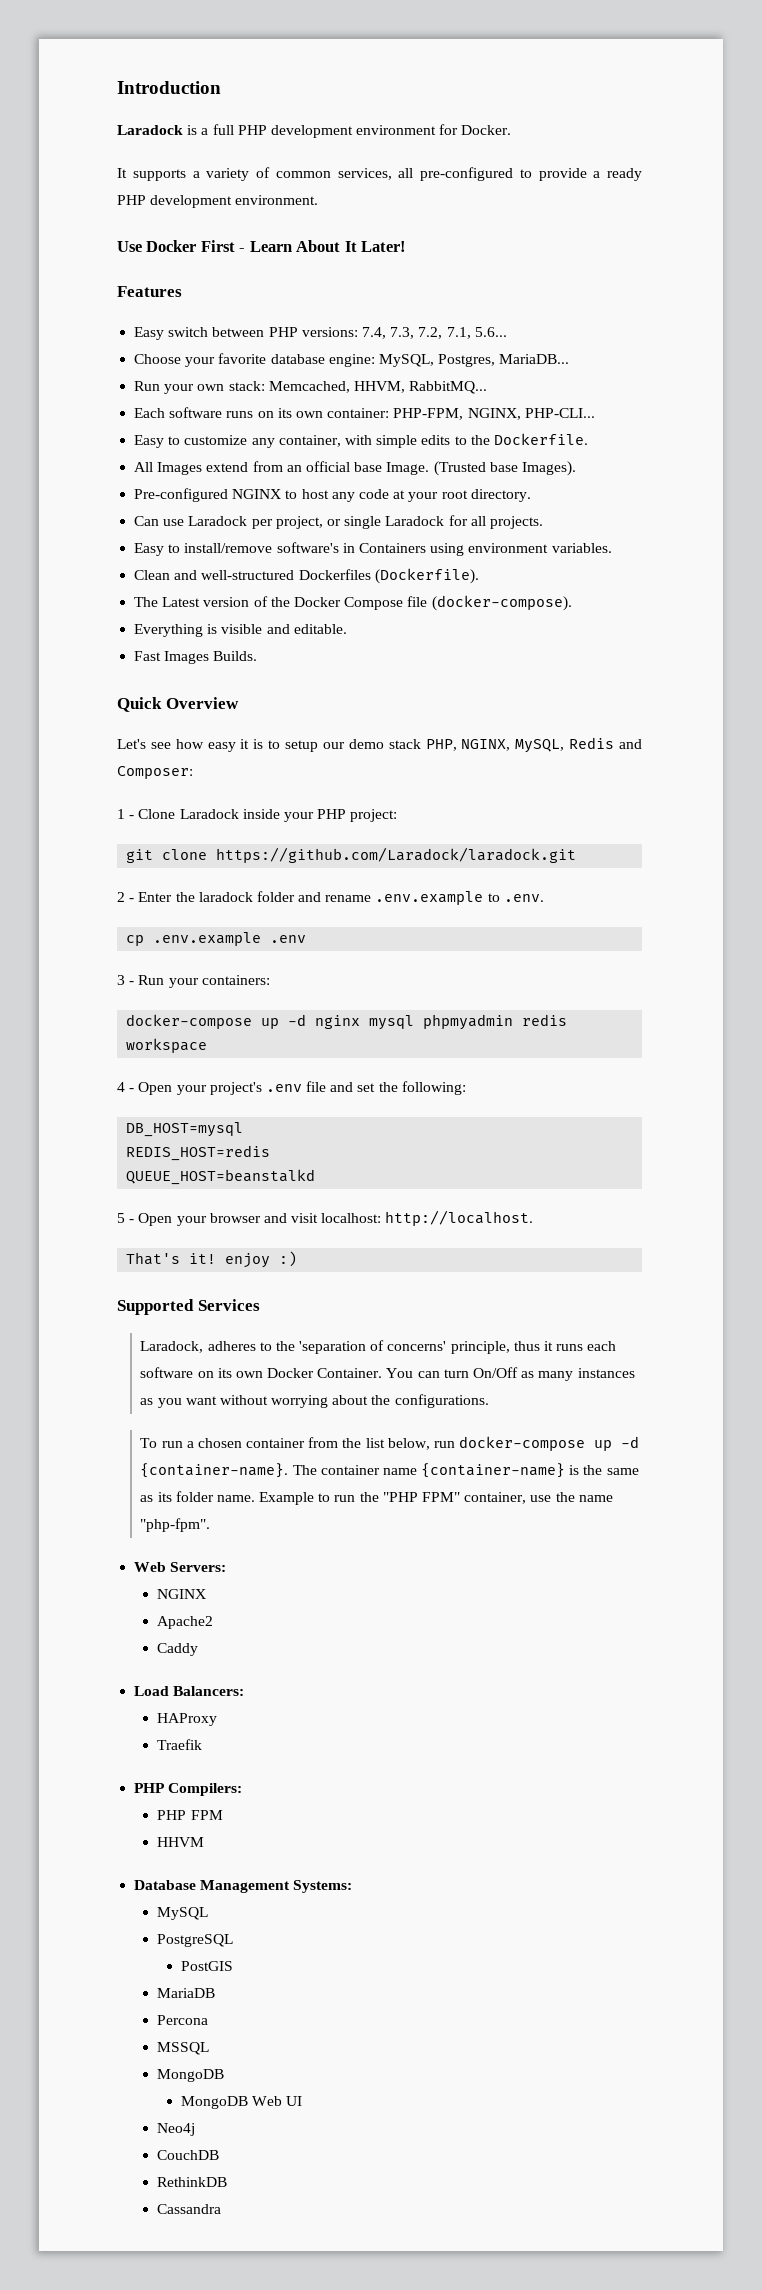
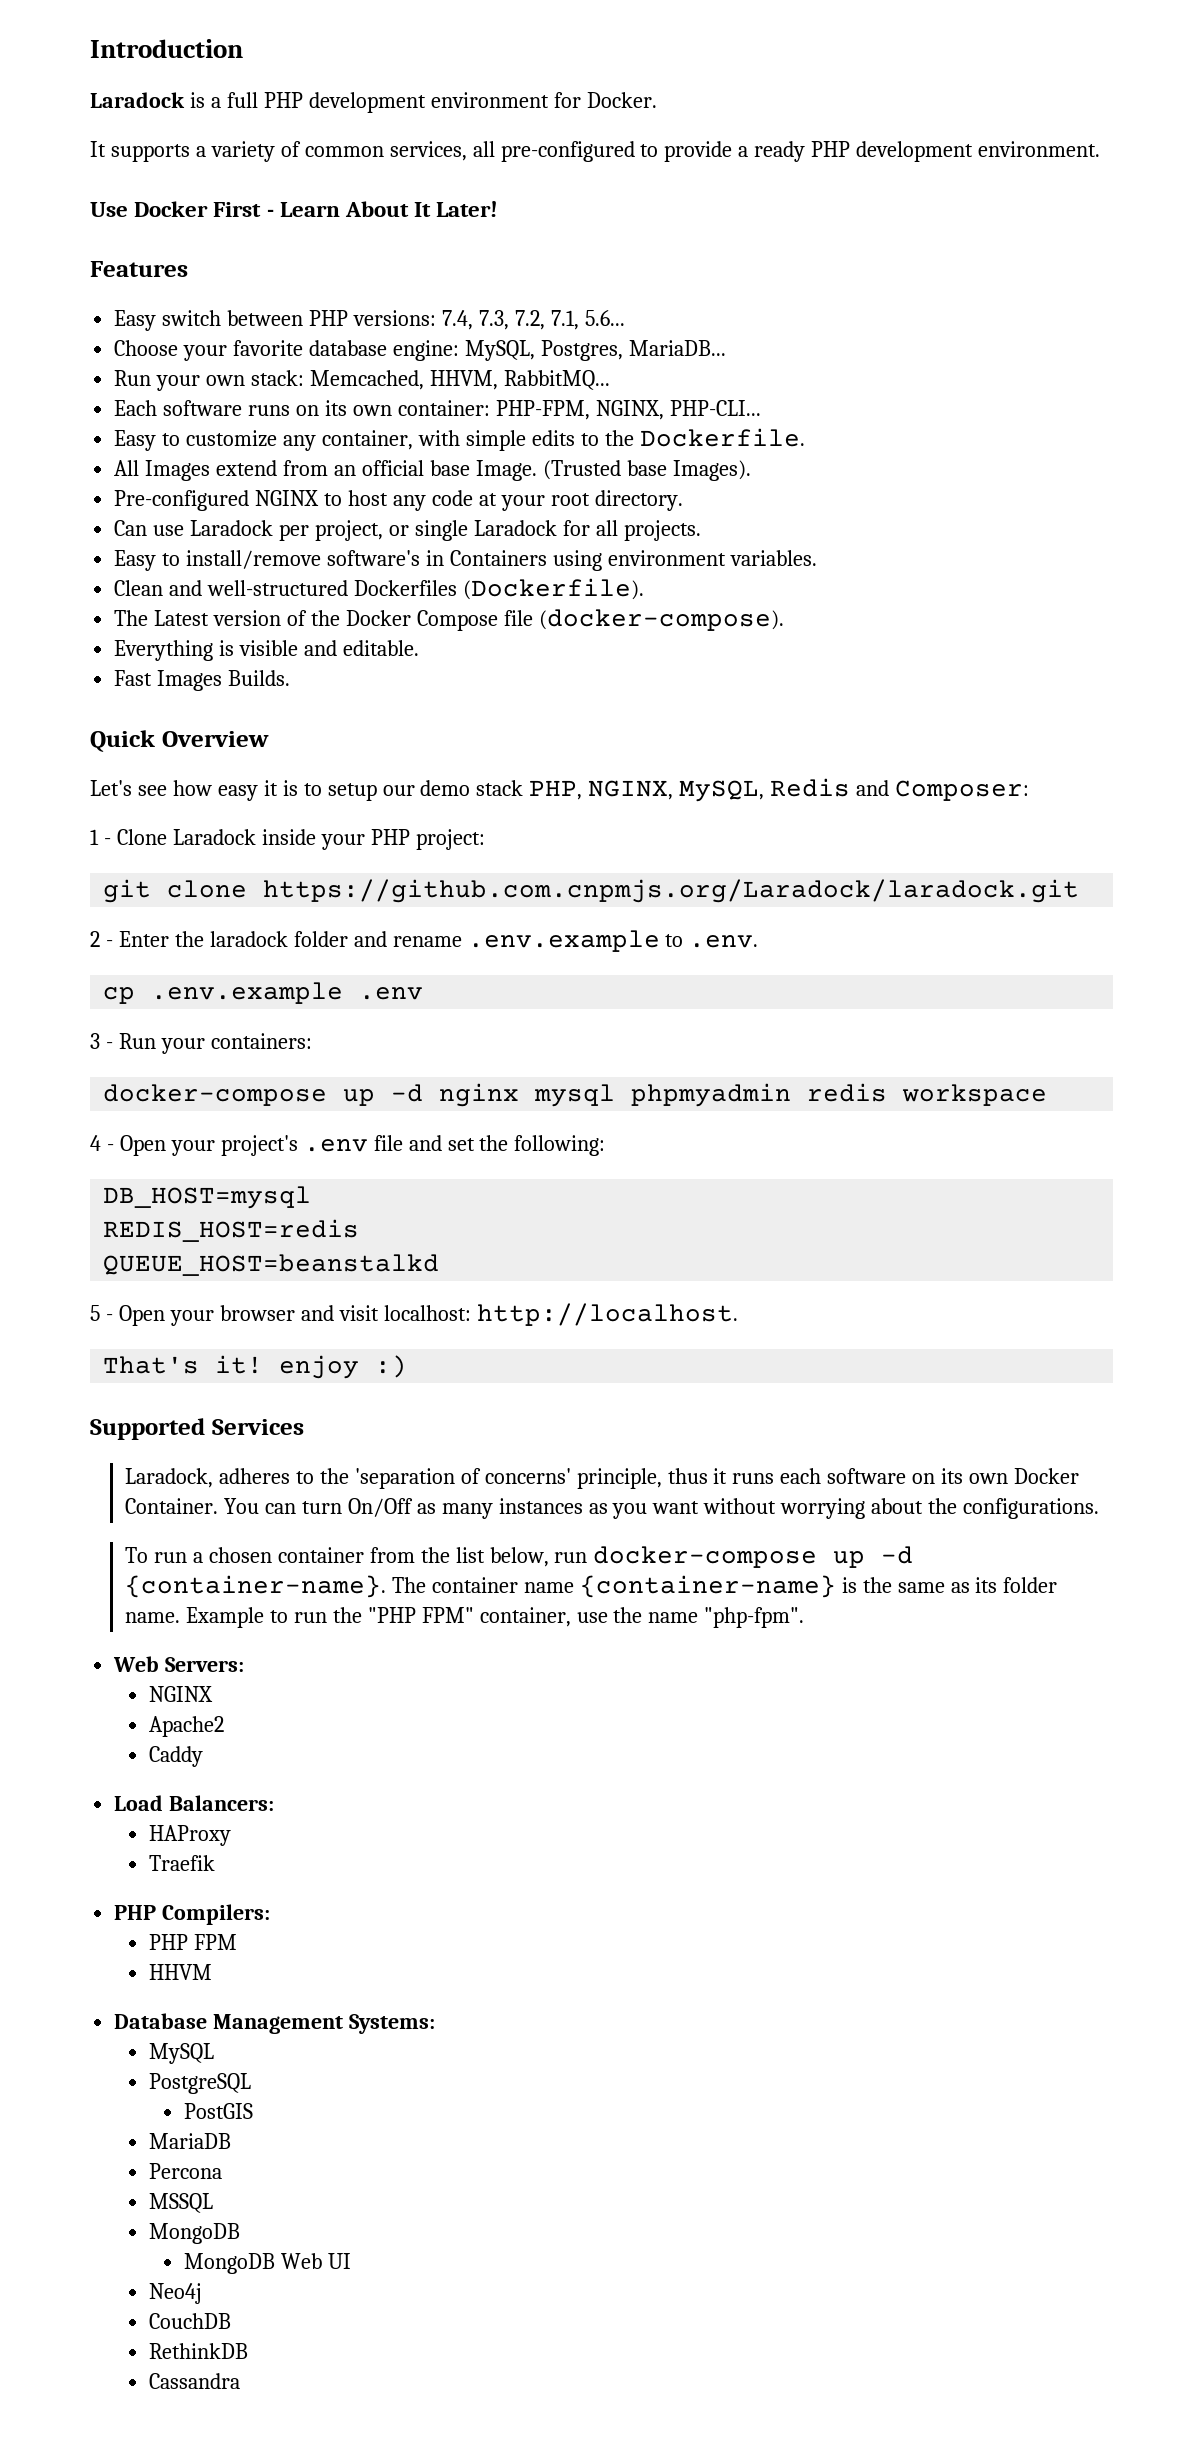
- git clone https://github.com/Laradock/laradock.git
+ git clone https://github.com.cnpmjs.org/Laradock/laradock.git

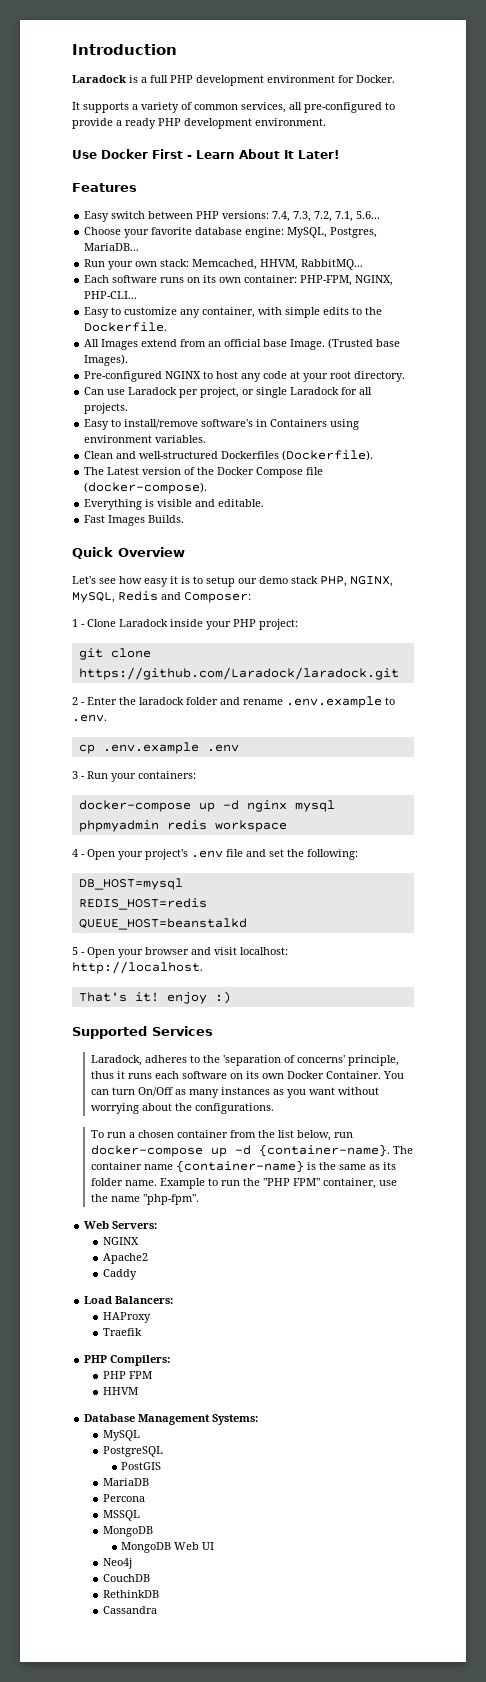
- git clone https://github.com.cnpmjs.org/Laradock/laradock.git
+ git clone https://github.com/Laradock/laradock.git

